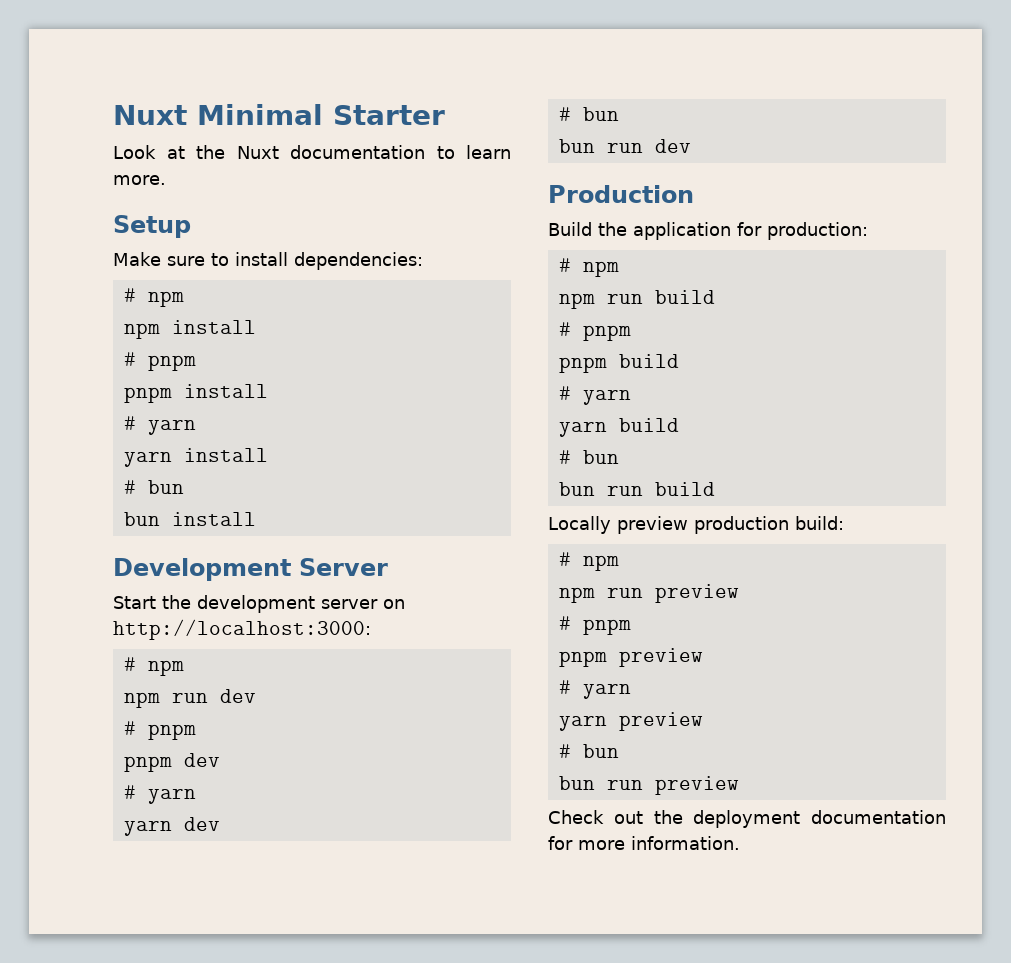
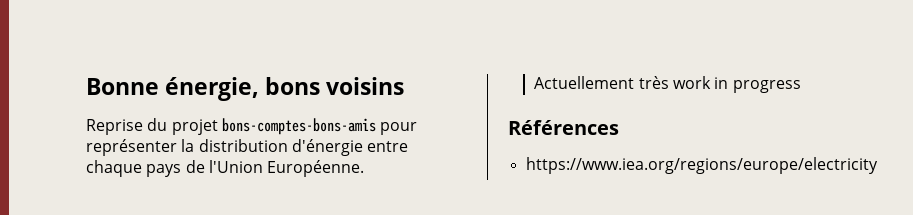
- Nuxt Minimal Starter
- Look at the Nuxt documentation to learn more.
- Setup
- Make sure to install dependencies:
- # npm
- npm install
- # pnpm
- pnpm install
- # yarn
- yarn install
- # bun
- bun install
- Development Server
- Start the development server on http://localhost:3000:
- # npm
- npm run dev
- # pnpm
- pnpm dev
- # yarn
- yarn dev
- # bun
- bun run dev
- Production
- Build the application for production:
- # npm
- npm run build
- # pnpm
- pnpm build
- # yarn
- yarn build
- # bun
- bun run build
- Locally preview production build:
- # npm
- npm run preview
- # pnpm
- pnpm preview
- # yarn
- yarn preview
- # bun
- bun run preview
- Check out the deployment documentation for more information.
+ Bonne énergie, bons voisins
+ Reprise du projet bons-comptes-bons-amis pour représenter la distribution d'énergie entre chaque pays de l'Union Européenne.
+ Actuellement très work in progress
+ Références
+ https://www.iea.org/regions/europe/electricity

